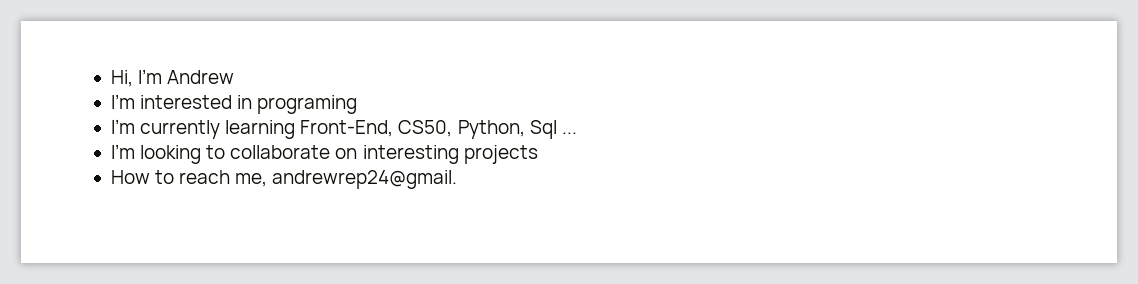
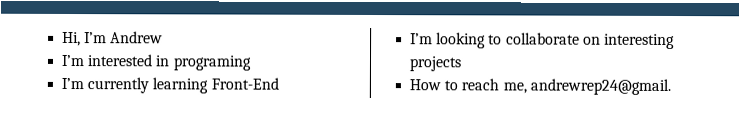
- I’m currently learning Front-End, CS50, Python, Sql ...
+ I’m currently learning Front-End

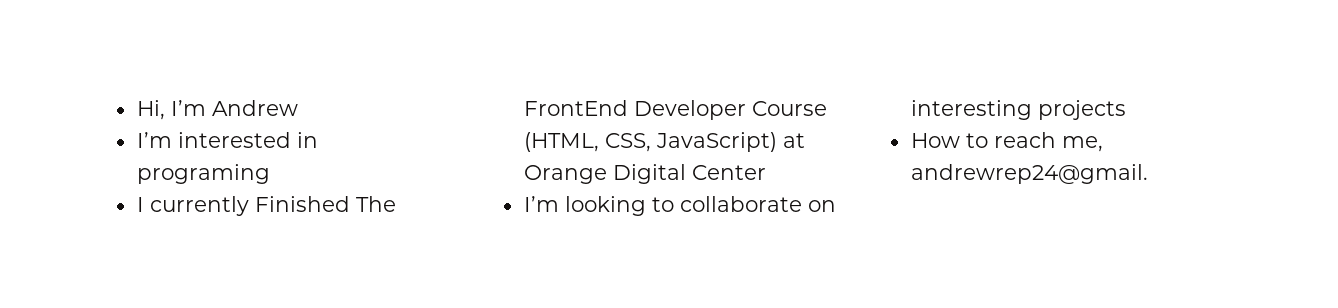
- I’m currently learning Front-End
+ I currently Finished The FrontEnd Developer Course (HTML, CSS, JavaScript) at Orange Digital Center

